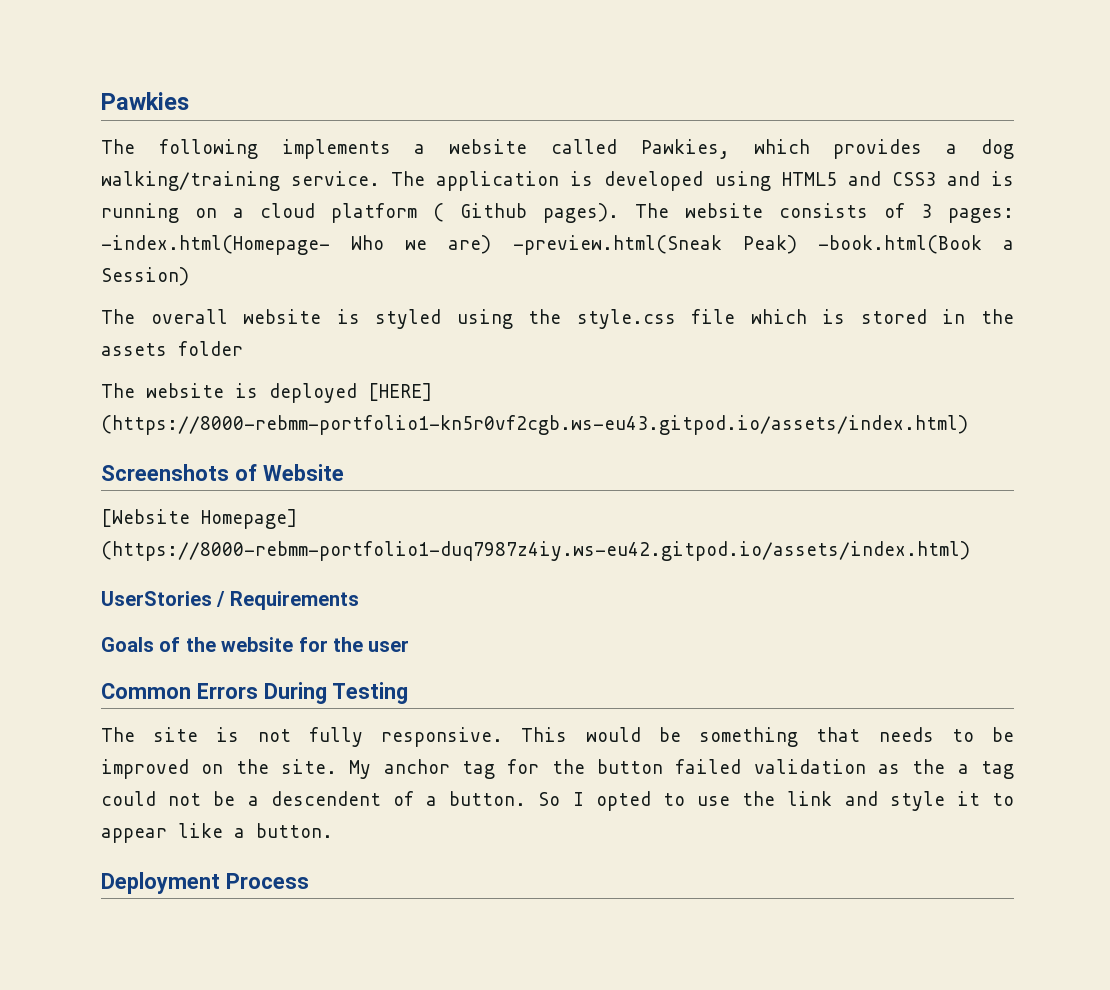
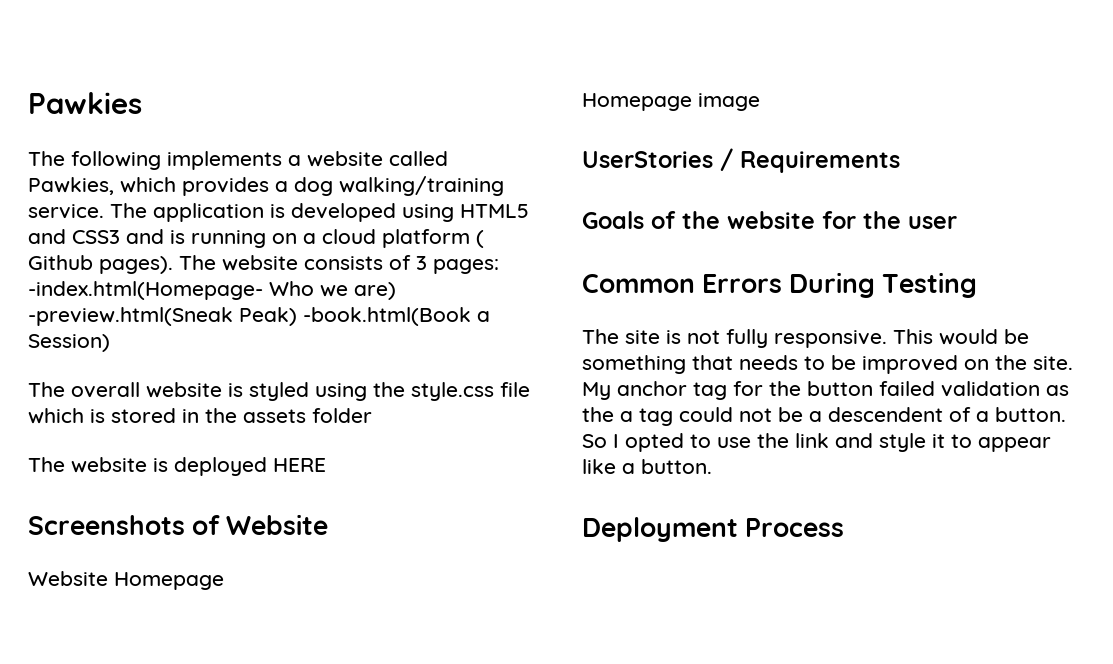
- The website is deployed [HERE] (https://8000-rebmm-portfolio1-kn5r0vf2cgb.ws-eu43.gitpod.io/assets/index.html)
+ The website is deployed HERE
- [Website Homepage] (https://8000-rebmm-portfolio1-duq7987z4iy.ws-eu42.gitpod.io/assets/index.html)
+ Website Homepage
+ Homepage image

